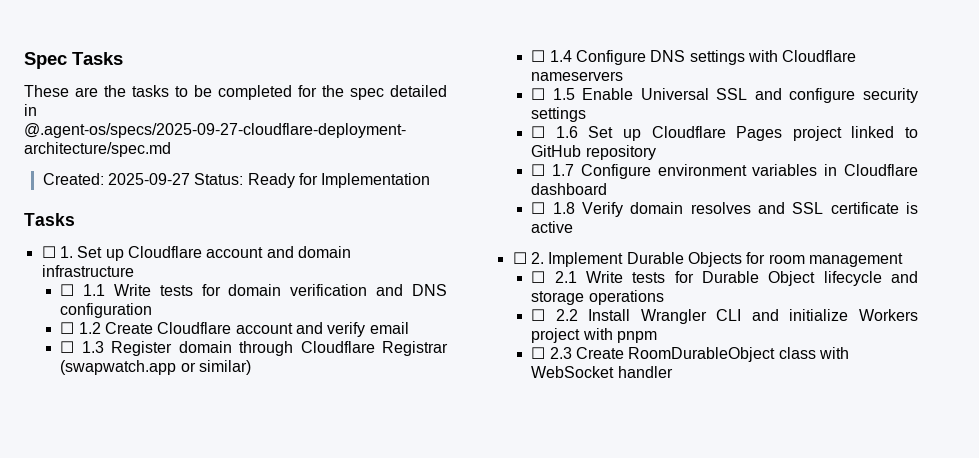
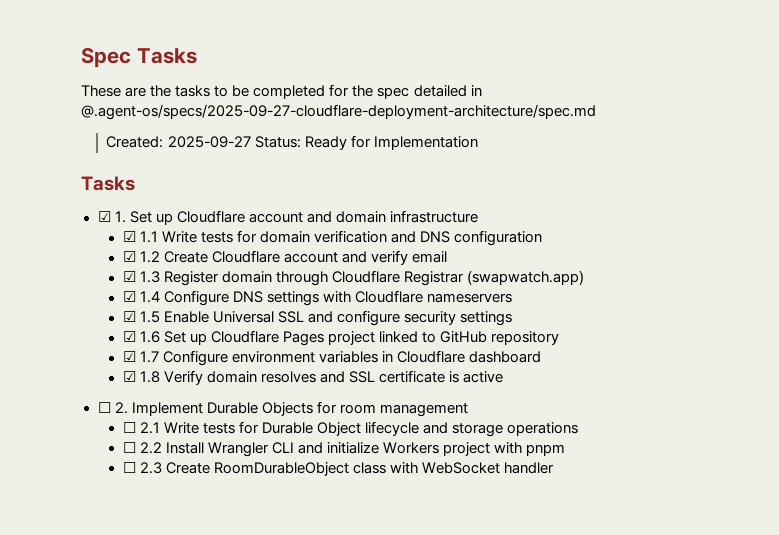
- ☐ 1. Set up Cloudflare account and domain infrastructure
+ ☑ 1. Set up Cloudflare account and domain infrastructure
- ☐ 1.1 Write tests for domain verification and DNS configuration
+ ☑ 1.1 Write tests for domain verification and DNS configuration
- ☐ 1.2 Create Cloudflare account and verify email
+ ☑ 1.2 Create Cloudflare account and verify email
- ☐ 1.3 Register domain through Cloudflare Registrar (swapwatch.app or similar)
- ☐ 1.4 Configure DNS settings with Cloudflare nameservers
+ ☑ 1.3 Register domain through Cloudflare Registrar (swapwatch.app)
+ ☑ 1.4 Configure DNS settings with Cloudflare nameservers
- ☐ 1.5 Enable Universal SSL and configure security settings
+ ☑ 1.5 Enable Universal SSL and configure security settings
- ☐ 1.6 Set up Cloudflare Pages project linked to GitHub repository
+ ☑ 1.6 Set up Cloudflare Pages project linked to GitHub repository
- ☐ 1.7 Configure environment variables in Cloudflare dashboard
+ ☑ 1.7 Configure environment variables in Cloudflare dashboard
- ☐ 1.8 Verify domain resolves and SSL certificate is active
+ ☑ 1.8 Verify domain resolves and SSL certificate is active

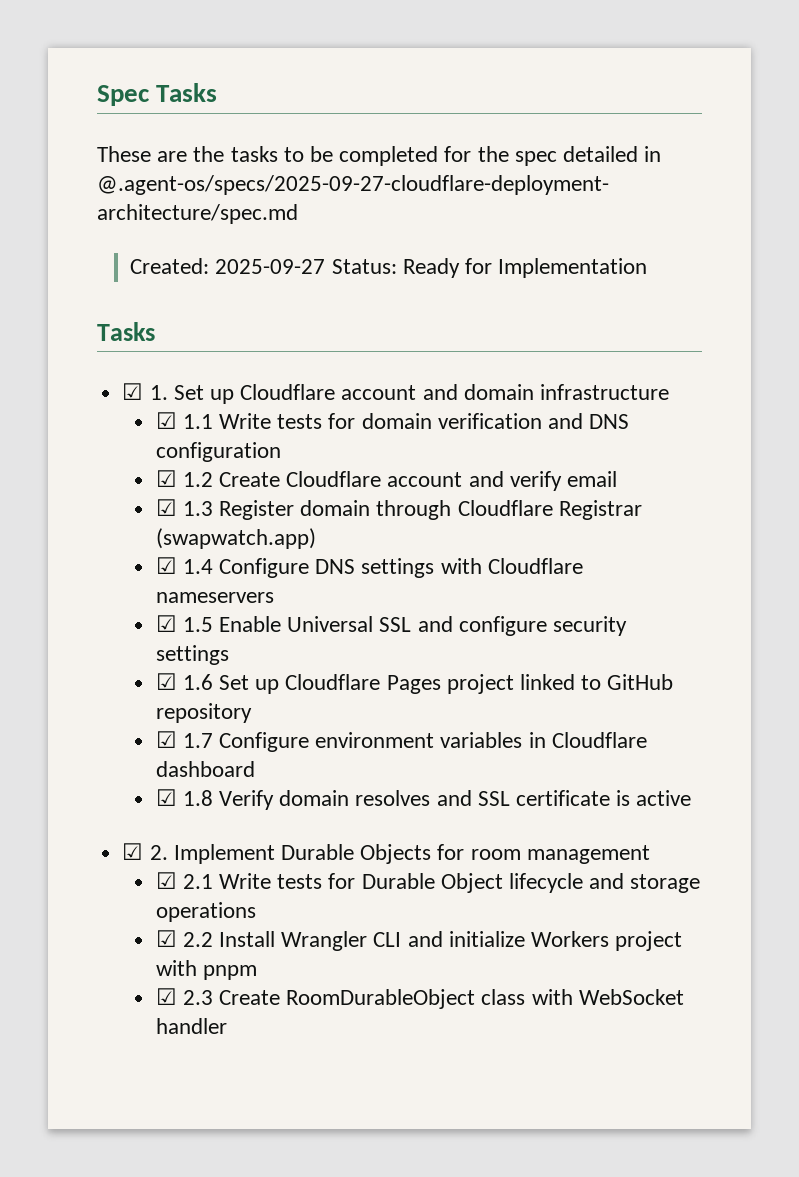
- ☐ 2. Implement Durable Objects for room management
+ ☑ 2. Implement Durable Objects for room management
- ☐ 2.1 Write tests for Durable Object lifecycle and storage operations
+ ☑ 2.1 Write tests for Durable Object lifecycle and storage operations
- ☐ 2.2 Install Wrangler CLI and initialize Workers project with pnpm
+ ☑ 2.2 Install Wrangler CLI and initialize Workers project with pnpm
- ☐ 2.3 Create RoomDurableObject class with WebSocket handler
+ ☑ 2.3 Create RoomDurableObject class with WebSocket handler

